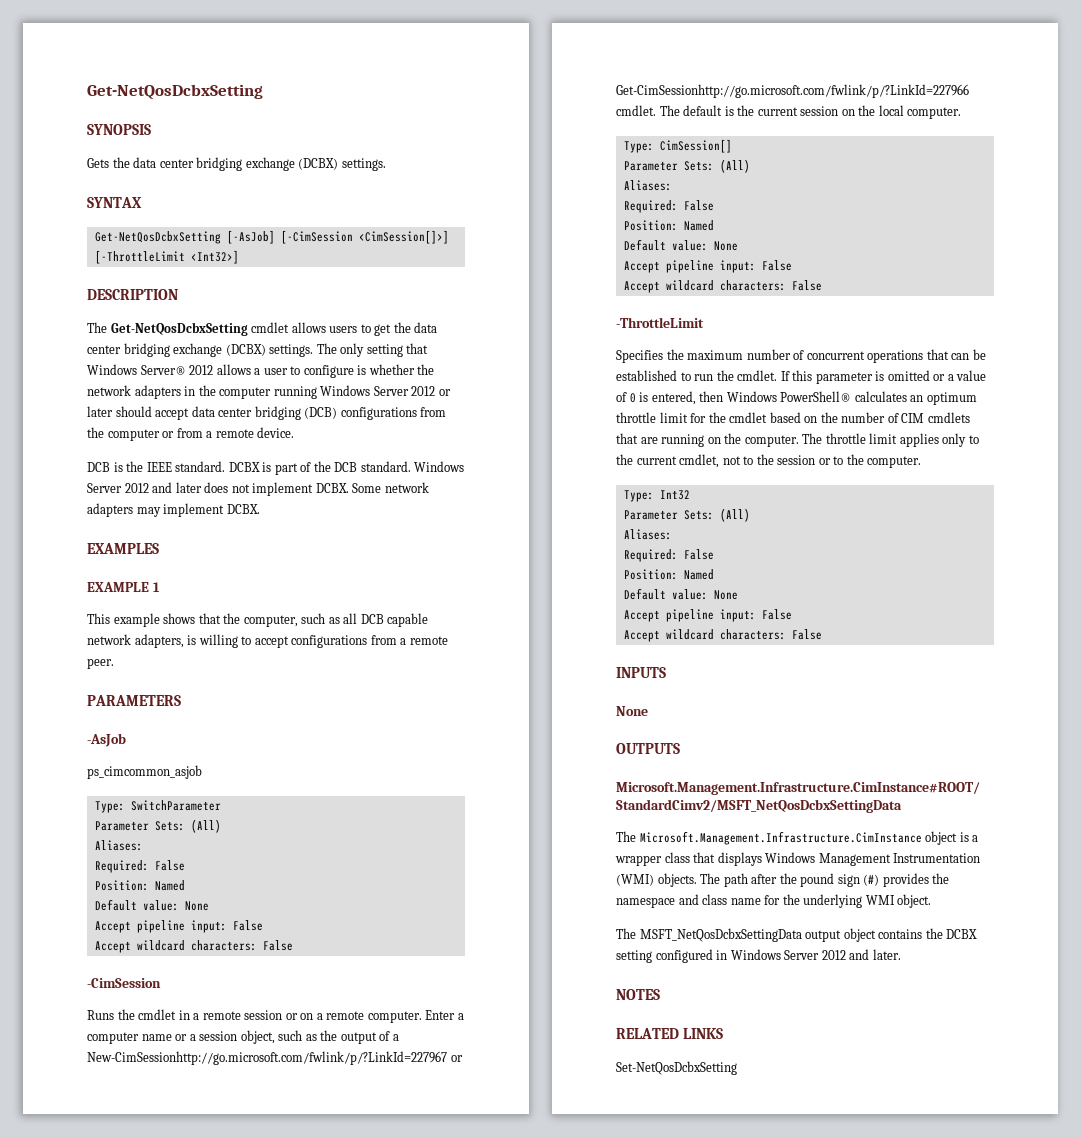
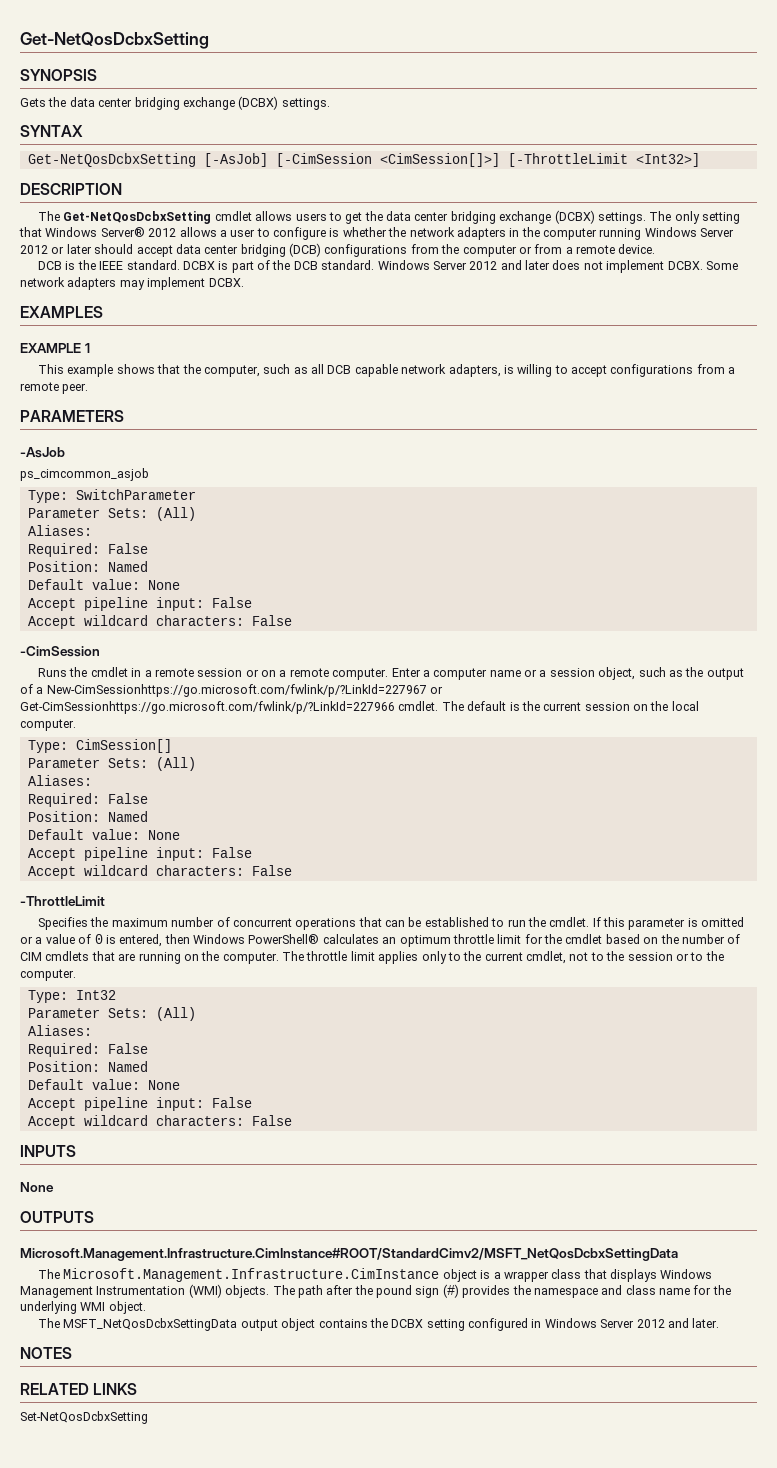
- Enter a computer name or a session object, such as the output of a New-CimSessionhttp://go.microsoft.com/fwlink/p/?LinkId=227967 or Get-CimSessionhttp://go.microsoft.com/fwlink/p/?LinkId=227966 cmdlet.
+ Enter a computer name or a session object, such as the output of a New-CimSessionhttps://go.microsoft.com/fwlink/p/?LinkId=227967 or Get-CimSessionhttps://go.microsoft.com/fwlink/p/?LinkId=227966 cmdlet.

